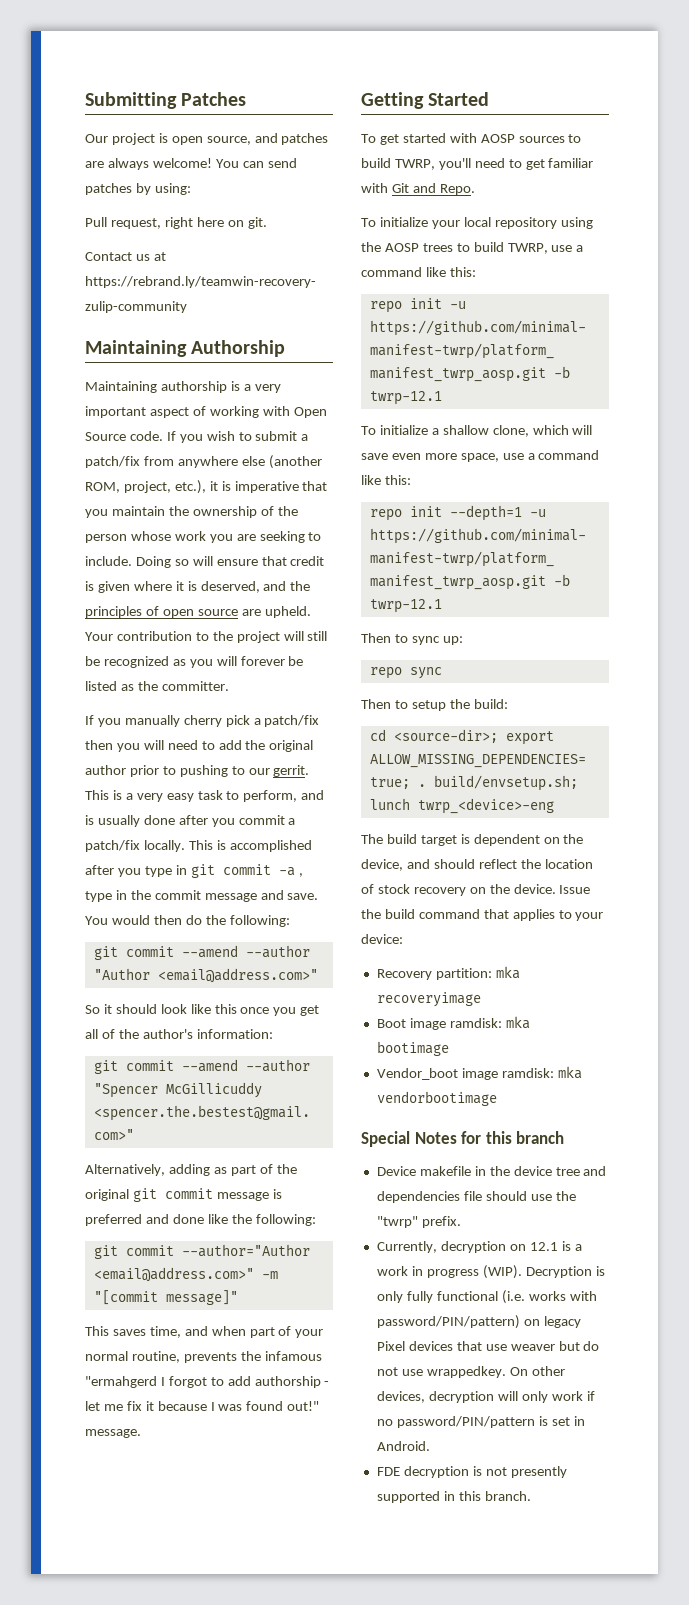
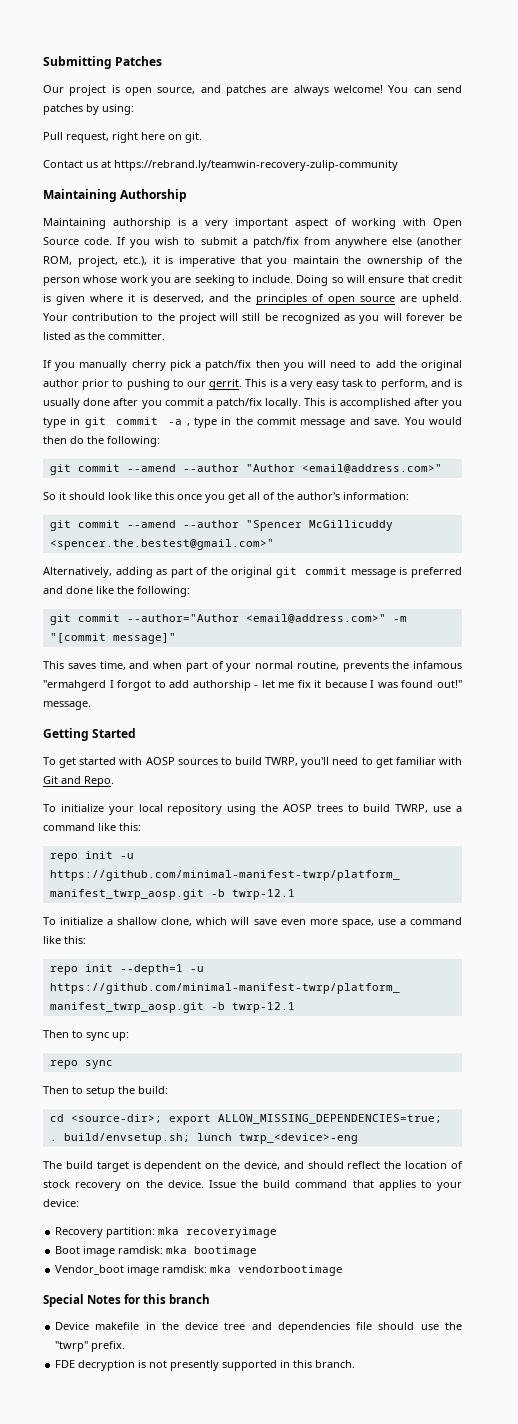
- Currently, decryption on 12.1 is a work in progress (WIP). Decryption is only fully functional (i.e. works with password/PIN/pattern) on legacy Pixel devices that use weaver but do not use wrappedkey. On other devices, decryption will only work if no password/PIN/pattern is set in Android.

